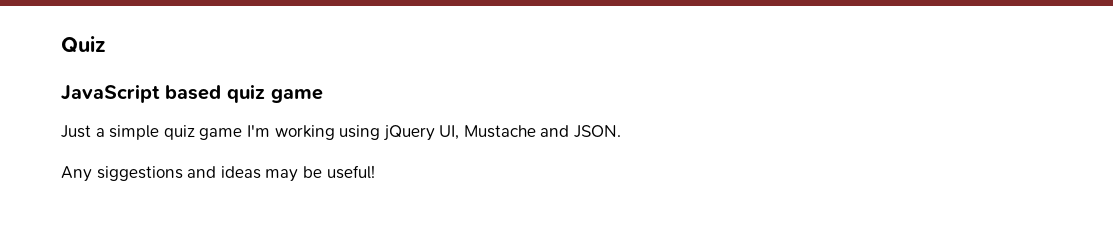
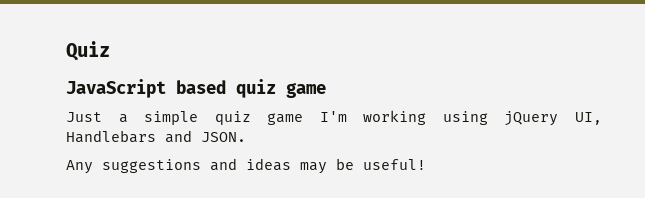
- Just a simple quiz game I'm working using jQuery UI, Mustache and JSON.
+ Just a simple quiz game I'm working using jQuery UI, Handlebars and JSON.
- Any siggestions and ideas may be useful!
+ Any suggestions and ideas may be useful!

